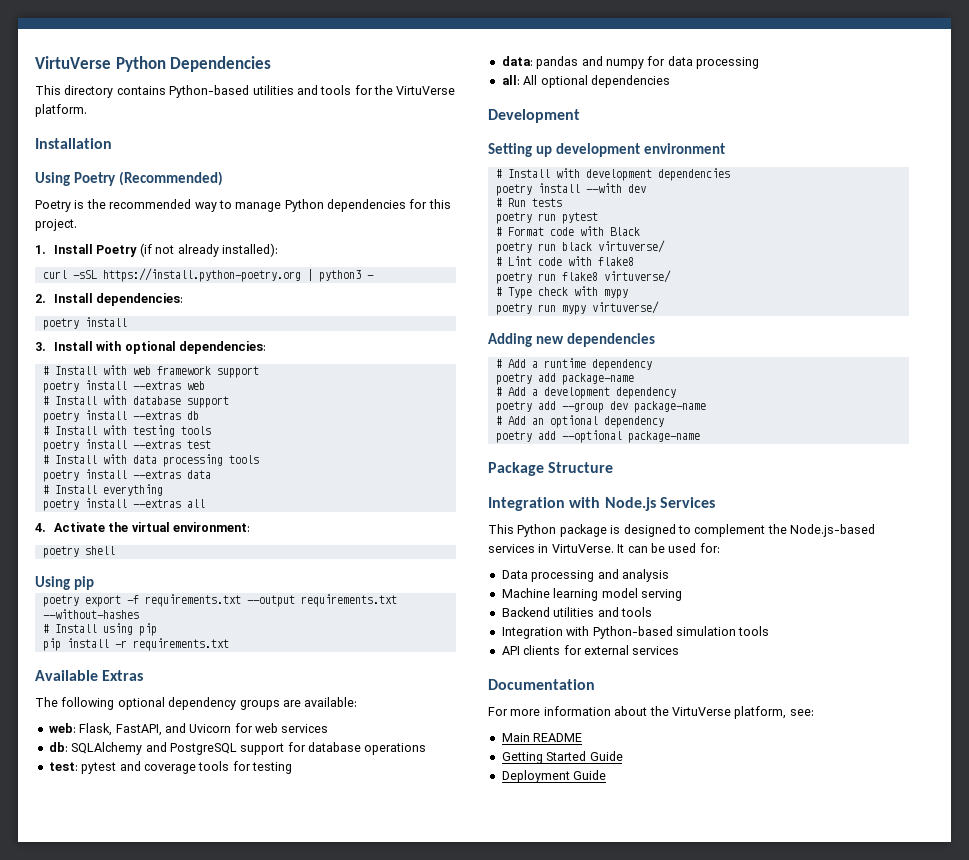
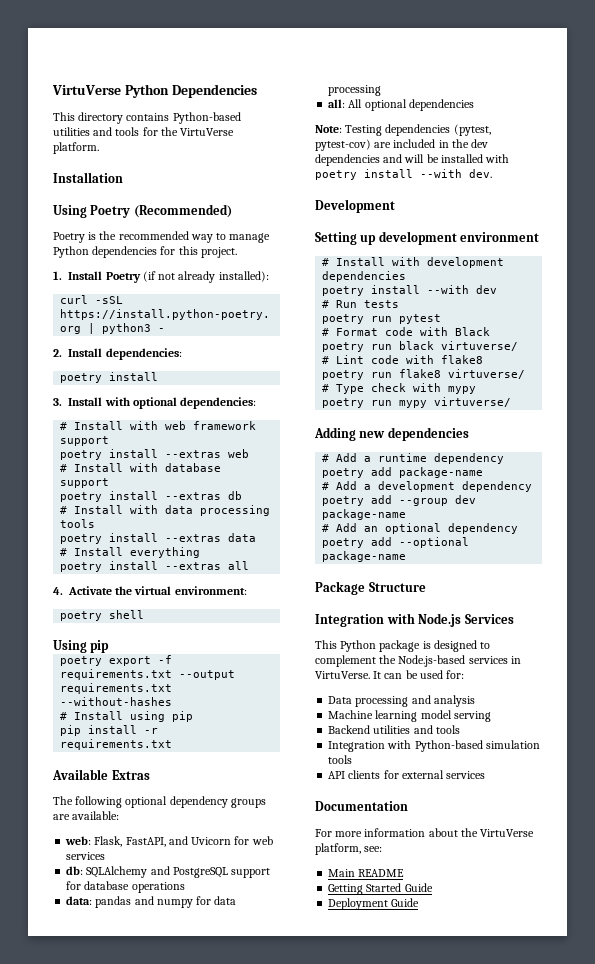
- # Install with testing tools
- poetry install --extras test
- test: pytest and coverage tools for testing
+ Note: Testing dependencies (pytest, pytest-cov) are included in the dev dependencies and will be installed with poetry install --with dev.

